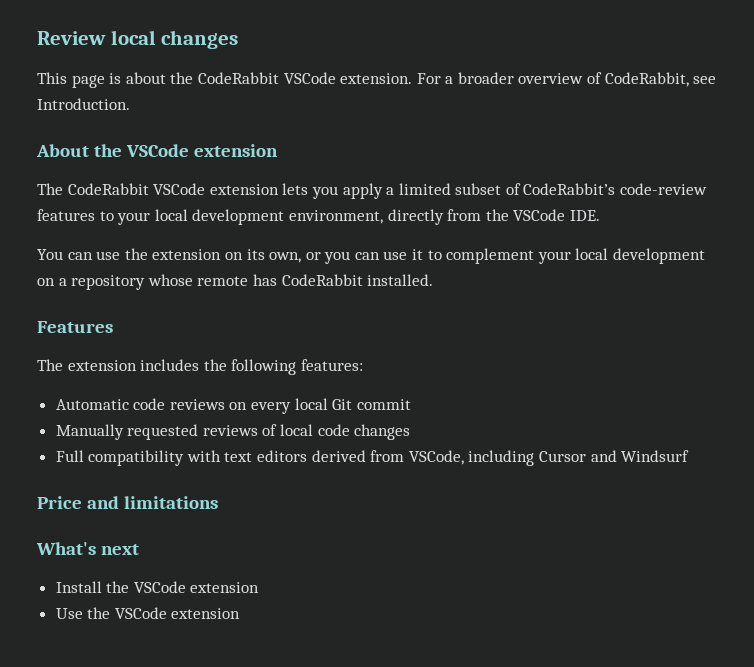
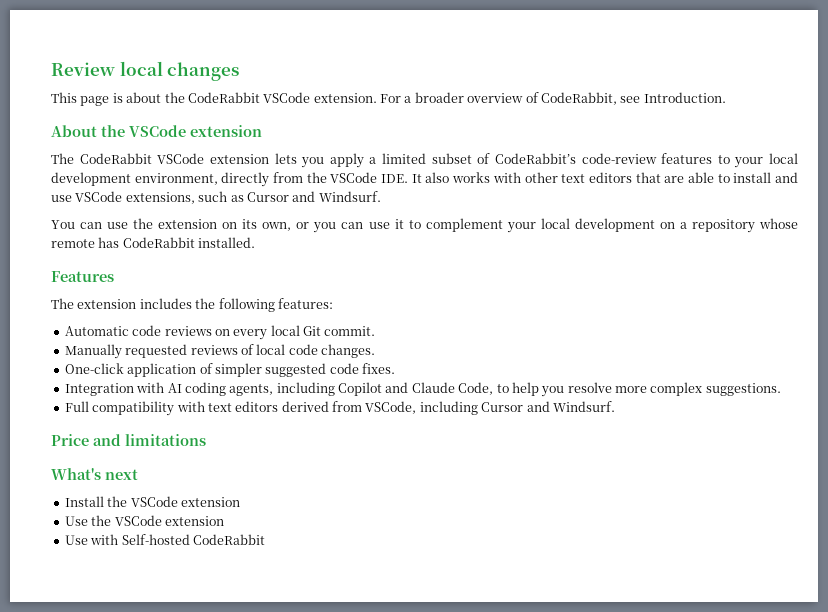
- The CodeRabbit VSCode extension lets you apply a limited subset of CodeRabbit’s code-review features to your local development environment, directly from the VSCode IDE.
+ The CodeRabbit VSCode extension lets you apply a limited subset of CodeRabbit’s code-review features to your local development environment, directly from the VSCode IDE. It also works with other text editors that are able to install and use VSCode extensions, such as Cursor and Windsurf.
- Automatic code reviews on every local Git commit
+ Automatic code reviews on every local Git commit.
- Manually requested reviews of local code changes
+ Manually requested reviews of local code changes.
+ One-click application of simpler suggested code fixes.
+ Integration with AI coding agents, including Copilot and Claude Code, to help you resolve more complex suggestions.
- Full compatibility with text editors derived from VSCode, including Cursor and Windsurf
+ Full compatibility with text editors derived from VSCode, including Cursor and Windsurf.
+ Use with Self-hosted CodeRabbit

